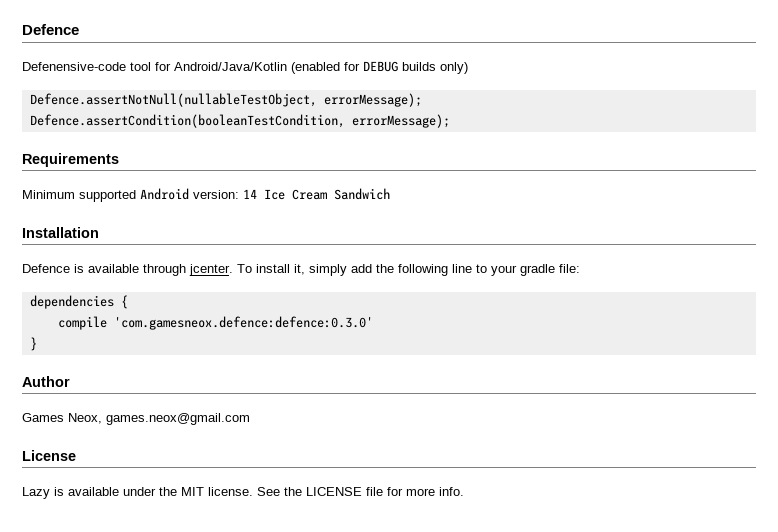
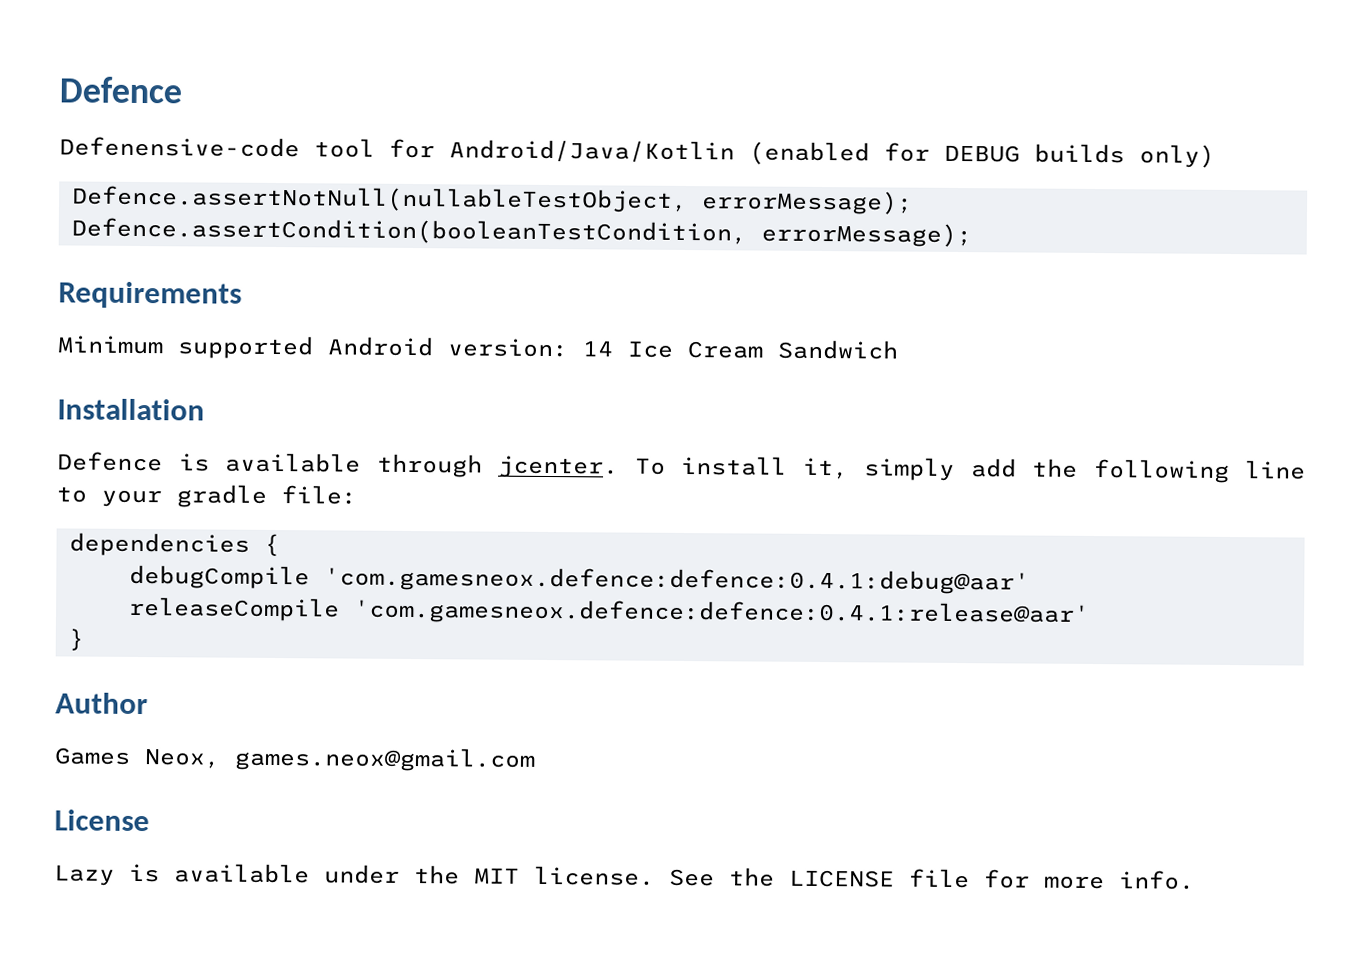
- compile 'com.gamesneox.defence:defence:0.3.0'
+ debugCompile 'com.gamesneox.defence:defence:0.4.1:debug@aar'
+ releaseCompile 'com.gamesneox.defence:defence:0.4.1:release@aar'

